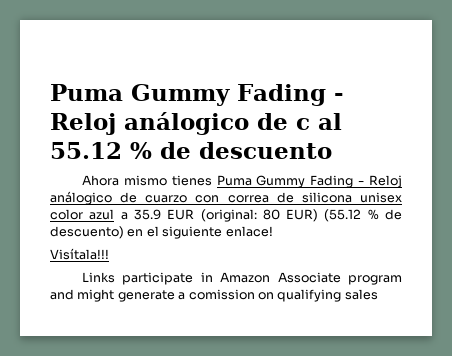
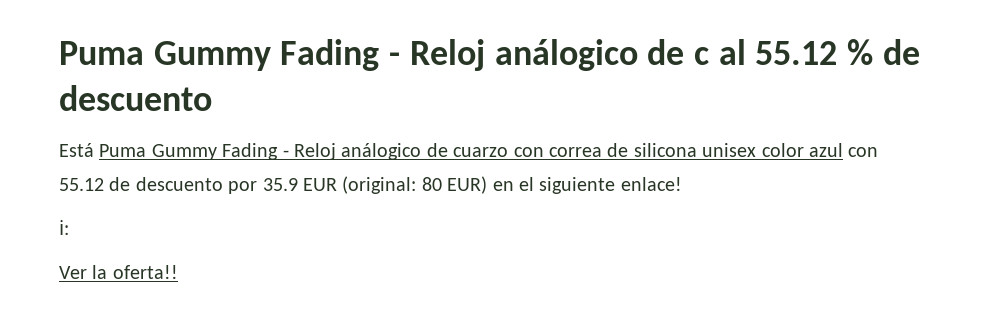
- Ahora mismo tienes Puma Gummy Fading - Reloj análogico de cuarzo con correa de silicona unisex color azul a 35.9 EUR (original: 80 EUR) (55.12 % de descuento) en el siguiente enlace!
+ Está Puma Gummy Fading - Reloj análogico de cuarzo con correa de silicona unisex color azul con 55.12 de descuento por 35.9 EUR (original: 80 EUR) en el siguiente enlace!
- Visítala!!!
- Links participate in Amazon Associate program and might generate a comission on qualifying sales
+ ℹ:
+ Ver la oferta!!

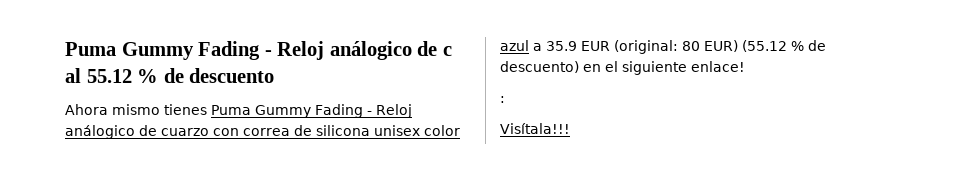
- Está Puma Gummy Fading - Reloj análogico de cuarzo con correa de silicona unisex color azul con 55.12 de descuento por 35.9 EUR (original: 80 EUR) en el siguiente enlace!
+ Ahora mismo tienes Puma Gummy Fading - Reloj análogico de cuarzo con correa de silicona unisex color azul a 35.9 EUR (original: 80 EUR) (55.12 % de descuento) en el siguiente enlace!
- ℹ:
- Ver la oferta!!
+ :
+ Visítala!!!

